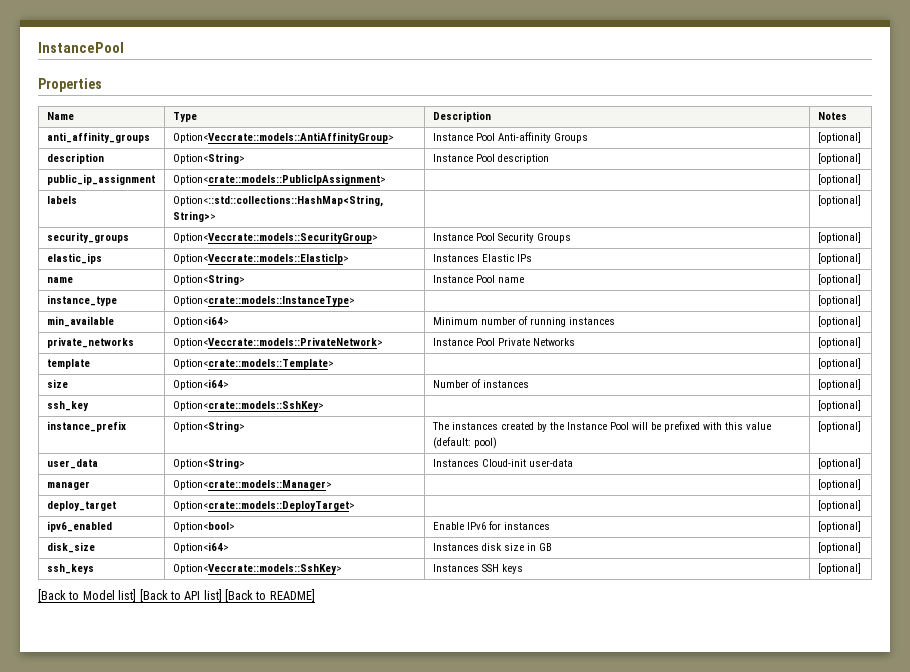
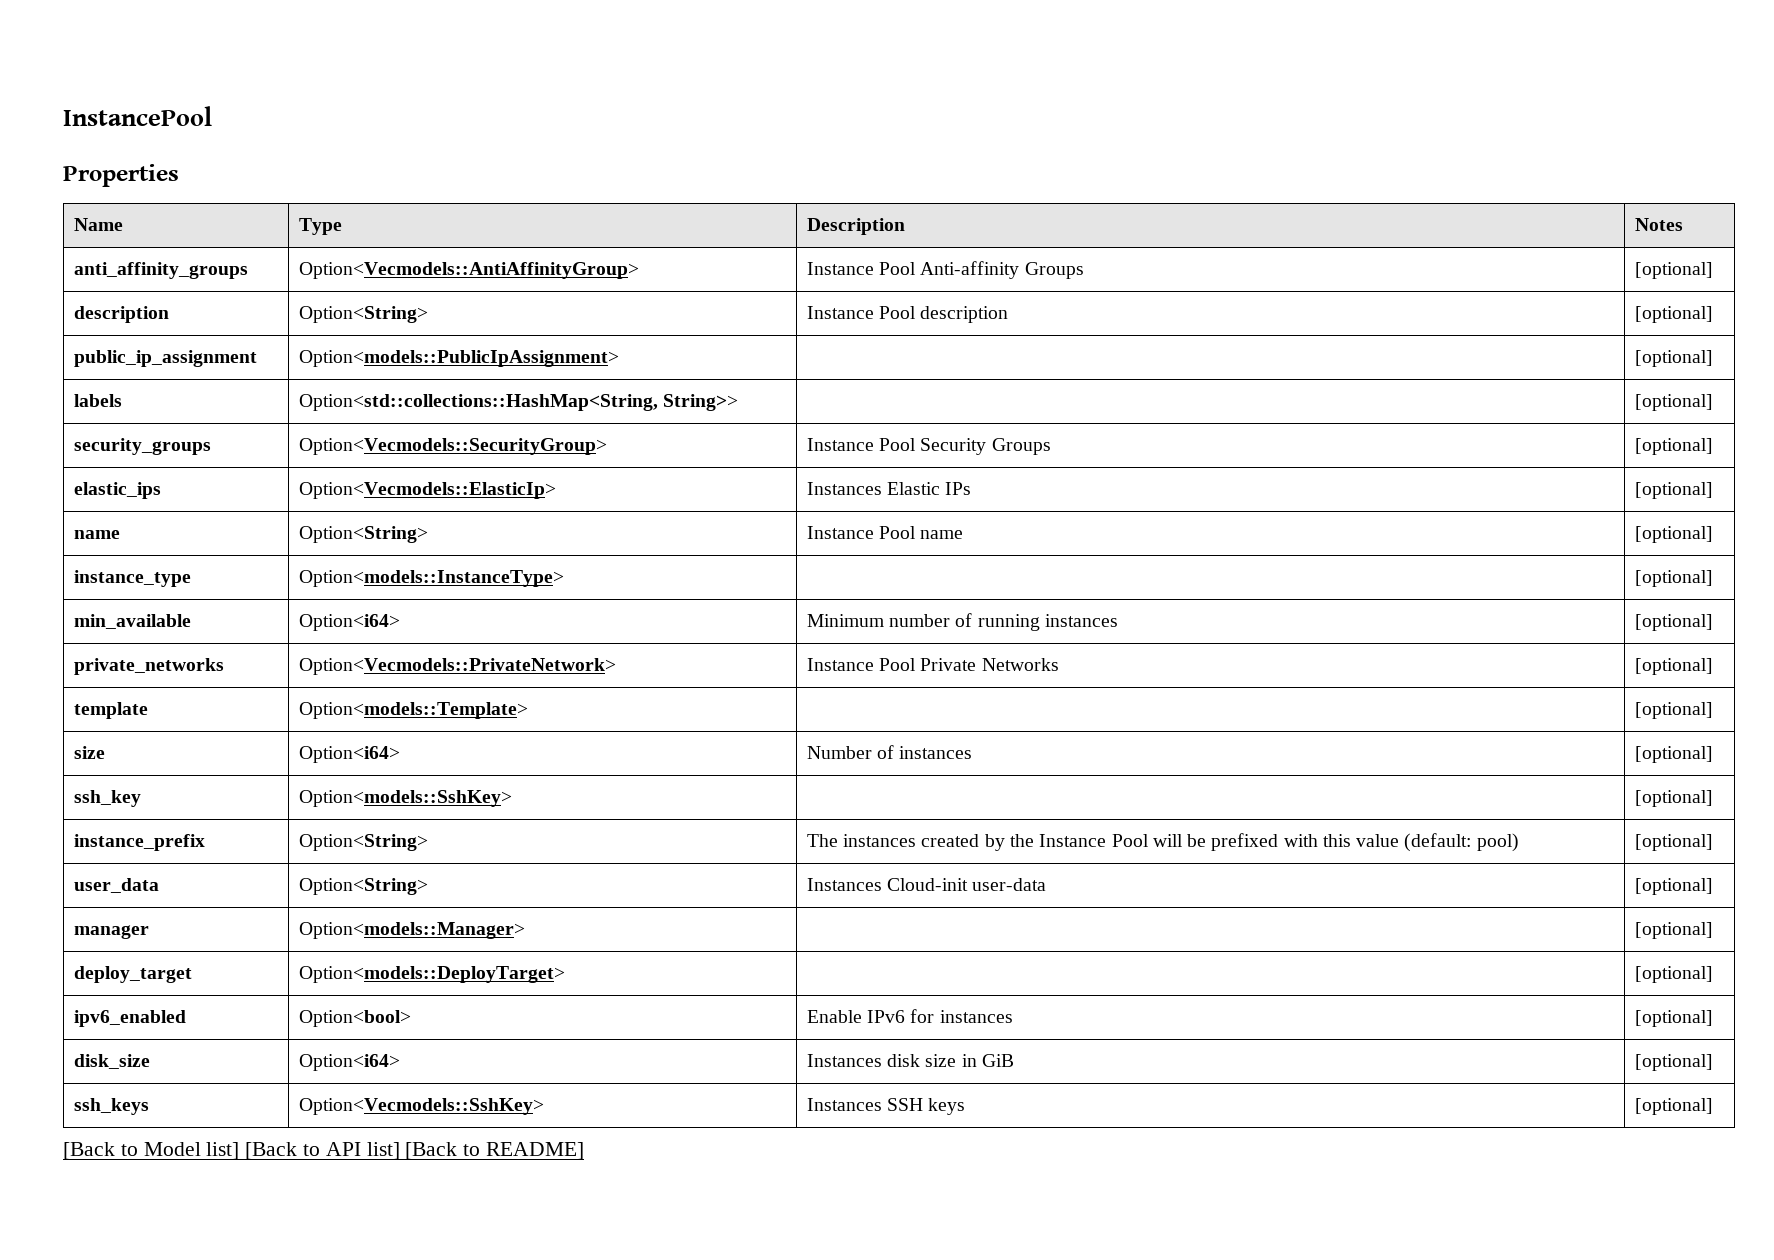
- anti_affinity_groups | Option<Veccrate::models::AntiAffinityGroup> | Instance Pool Anti-affinity Groups | [optional]
+ anti_affinity_groups | Option<Vecmodels::AntiAffinityGroup> | Instance Pool Anti-affinity Groups | [optional]
- public_ip_assignment | Option<crate::models::PublicIpAssignment> | | [optional]
+ public_ip_assignment | Option<models::PublicIpAssignment> | | [optional]
- labels | Option<::std::collections::HashMap<String, String>> | | [optional]
+ labels | Option<std::collections::HashMap<String, String>> | | [optional]
- security_groups | Option<Veccrate::models::SecurityGroup> | Instance Pool Security Groups | [optional]
+ security_groups | Option<Vecmodels::SecurityGroup> | Instance Pool Security Groups | [optional]
- elastic_ips | Option<Veccrate::models::ElasticIp> | Instances Elastic IPs | [optional]
+ elastic_ips | Option<Vecmodels::ElasticIp> | Instances Elastic IPs | [optional]
- instance_type | Option<crate::models::InstanceType> | | [optional]
+ instance_type | Option<models::InstanceType> | | [optional]
- private_networks | Option<Veccrate::models::PrivateNetwork> | Instance Pool Private Networks | [optional]
+ private_networks | Option<Vecmodels::PrivateNetwork> | Instance Pool Private Networks | [optional]
- template | Option<crate::models::Template> | | [optional]
+ template | Option<models::Template> | | [optional]
- ssh_key | Option<crate::models::SshKey> | | [optional]
+ ssh_key | Option<models::SshKey> | | [optional]
- manager | Option<crate::models::Manager> | | [optional]
+ manager | Option<models::Manager> | | [optional]
- deploy_target | Option<crate::models::DeployTarget> | | [optional]
+ deploy_target | Option<models::DeployTarget> | | [optional]
- disk_size | Option<i64> | Instances disk size in GB | [optional]
+ disk_size | Option<i64> | Instances disk size in GiB | [optional]
- ssh_keys | Option<Veccrate::models::SshKey> | Instances SSH keys | [optional]
+ ssh_keys | Option<Vecmodels::SshKey> | Instances SSH keys | [optional]

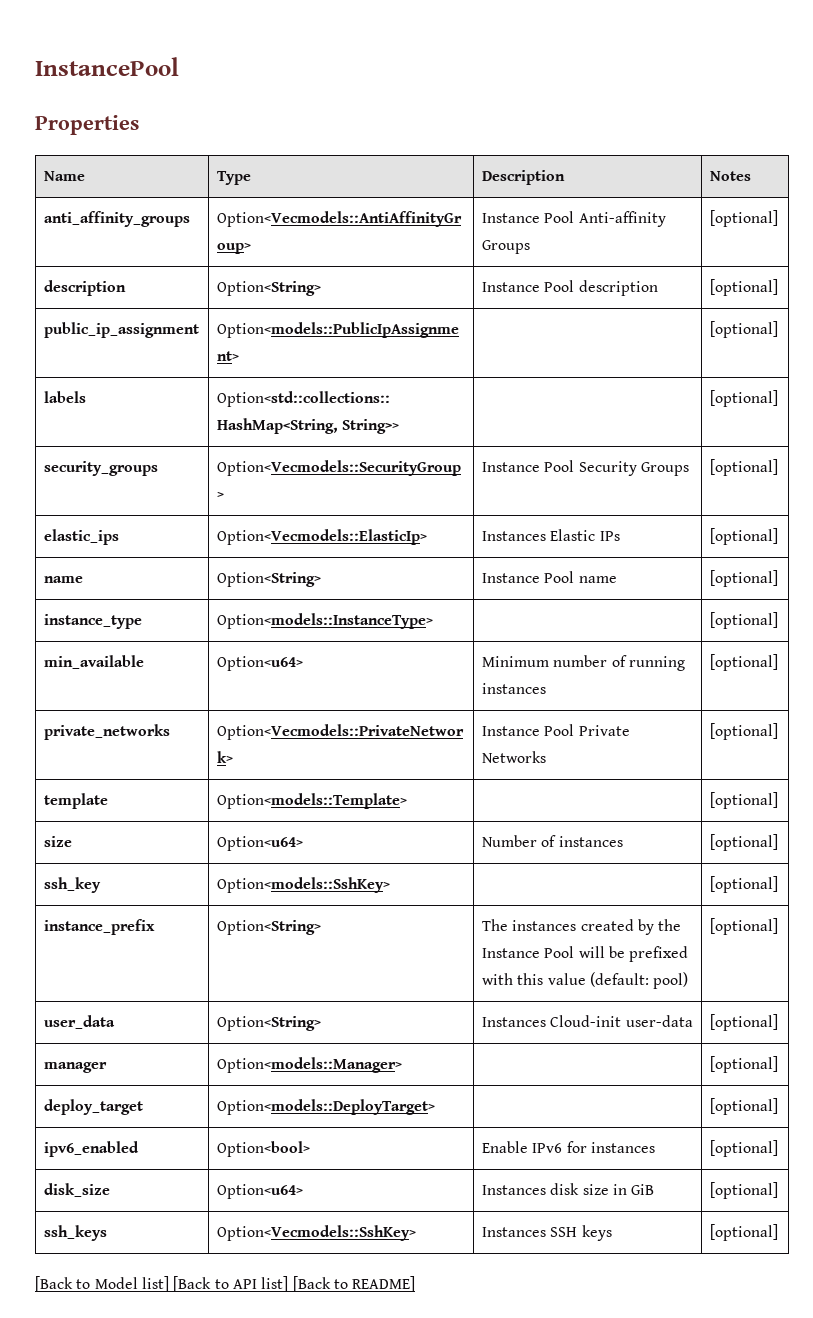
- min_available | Option<i64> | Minimum number of running instances | [optional]
+ min_available | Option<u64> | Minimum number of running instances | [optional]
- size | Option<i64> | Number of instances | [optional]
+ size | Option<u64> | Number of instances | [optional]
- disk_size | Option<i64> | Instances disk size in GiB | [optional]
+ disk_size | Option<u64> | Instances disk size in GiB | [optional]

